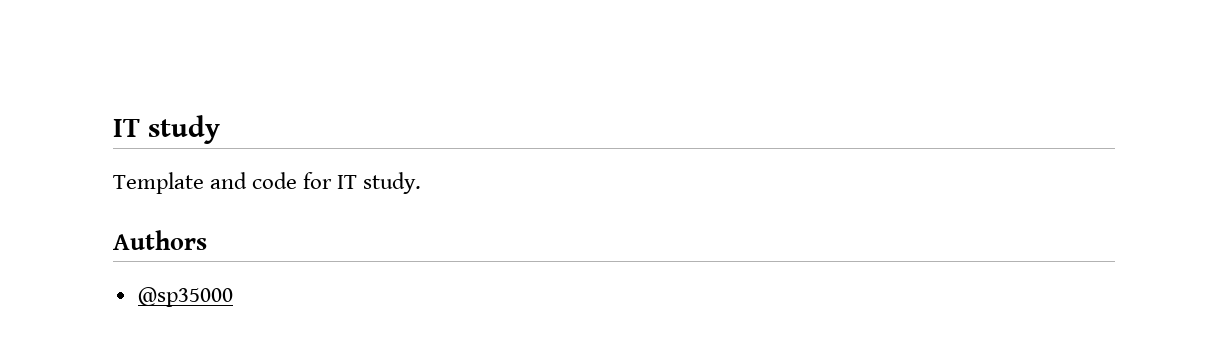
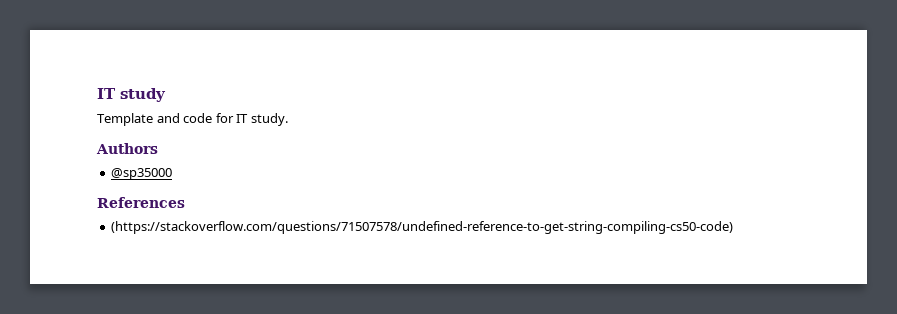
+ References
+ (https://stackoverflow.com/questions/71507578/undefined-reference-to-get-string-compiling-cs50-code)

